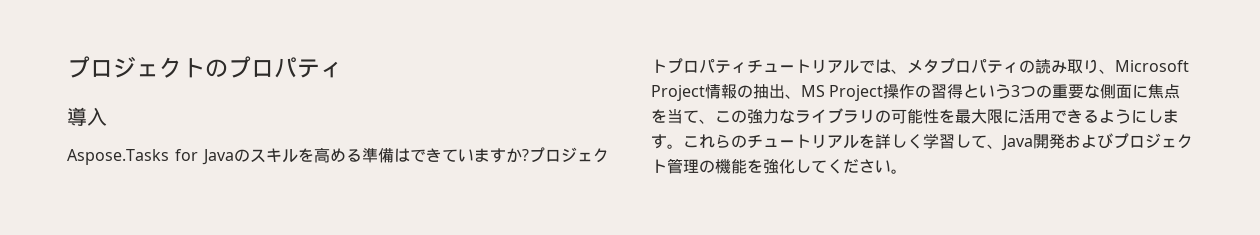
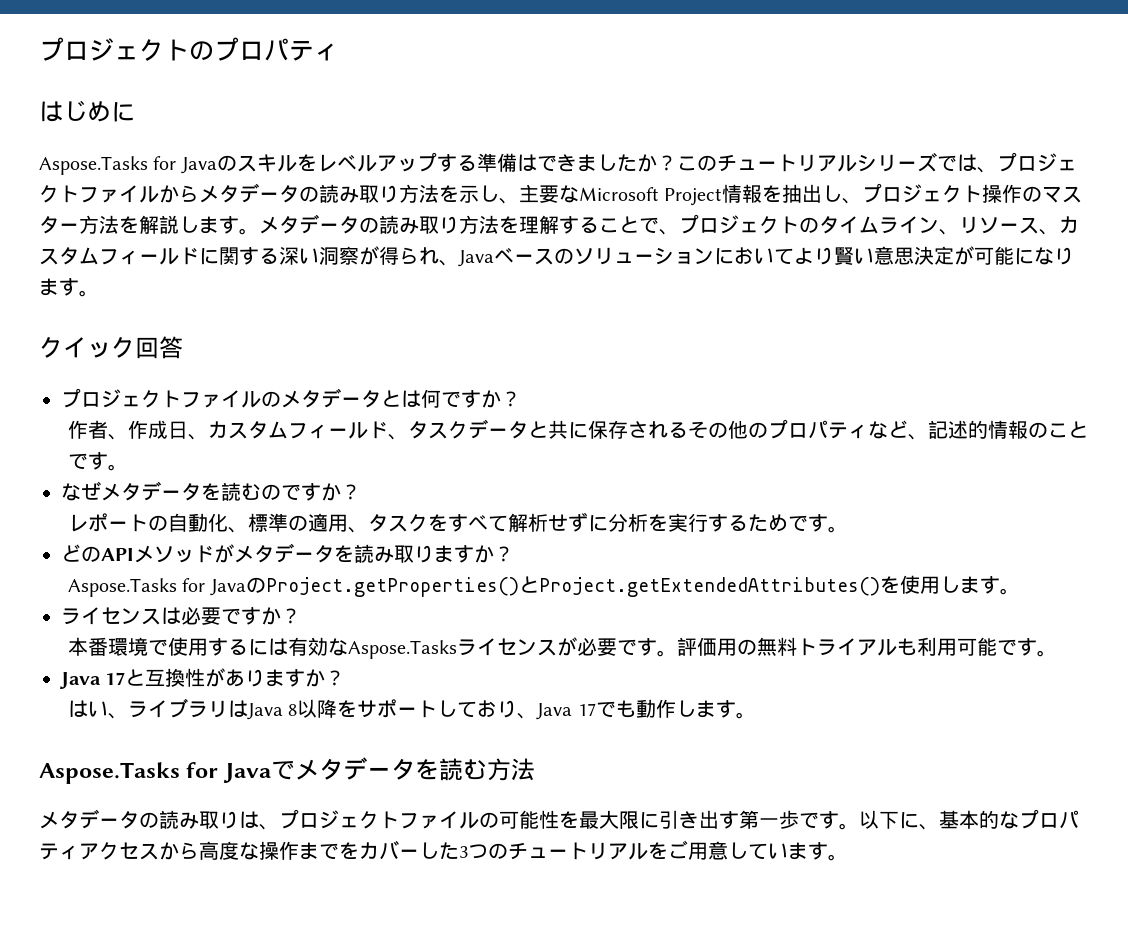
- 導入
+ はじめに
- Aspose.Tasks for Javaのスキルを高める準備はできていますか?プロジェクトプロパティチュートリアルでは、メタプロパティの読み取り、Microsoft Project情報の抽出、MS Project操作の習得という3つの重要な側面に焦点を当て、この強力なライブラリの可能性を最大限に活用できるようにします。これらのチュートリアルを詳しく学習して、Java開発およびプロジェクト管理の機能を強化してください。
+ Aspose.Tasks for Javaのスキルをレベルアップする準備はできましたか？このチュートリアルシリーズでは、プロジェクトファイルからメタデータの読み取り方法を示し、主要なMicrosoft Project情報を抽出し、プロジェクト操作のマスター方法を解説します。メタデータの読み取り方法を理解することで、プロジェクトのタイムライン、リソース、カスタムフィールドに関する深い洞察が得られ、Javaベースのソリューションにおいてより賢い意思決定が可能になります。
+ クイック回答
+ プロジェクトファイルのメタデータとは何ですか？
+ 作者、作成日、カスタムフィールド、タスクデータと共に保存されるその他のプロパティなど、記述的情報のことです。
+ なぜメタデータを読むのですか？
+ レポートの自動化、標準の適用、タスクをすべて解析せずに分析を実行するためです。
+ どのAPIメソッドがメタデータを読み取りますか？
+ Aspose.Tasks for JavaのProject.getProperties()とProject.getExtendedAttributes()を使用します。
+ ライセンスは必要ですか？
+ 本番環境で使用するには有効なAspose.Tasksライセンスが必要です。評価用の無料トライアルも利用可能です。
+ Java 17と互換性がありますか？
+ はい、ライブラリはJava 8以降をサポートしており、Java 17でも動作します。
+ Aspose.Tasks for Javaでメタデータを読む方法
+ メタデータの読み取りは、プロジェクトファイルの可能性を最大限に引き出す第一歩です。以下に、基本的なプロパティアクセスから高度な操作までをカバーした3つのチュートリアルをご用意しています。

